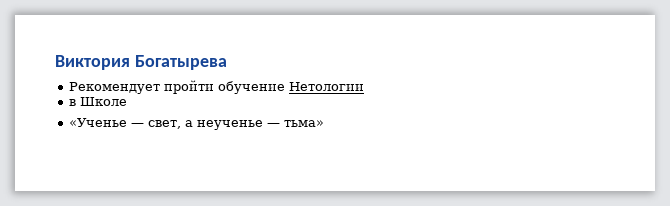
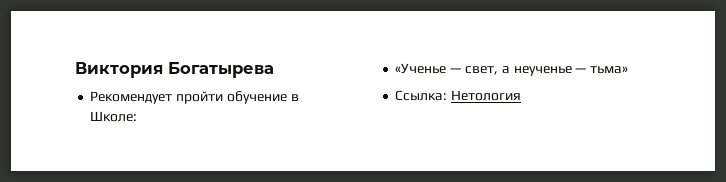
- Рекомендует пройти обучение Нетологии
- в Школе
+ Рекомендует пройти обучение в Школе:
+ Ссылка: Нетология

